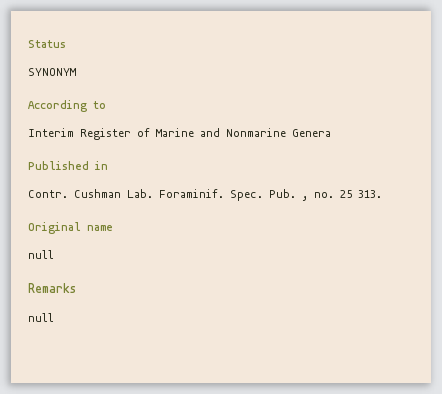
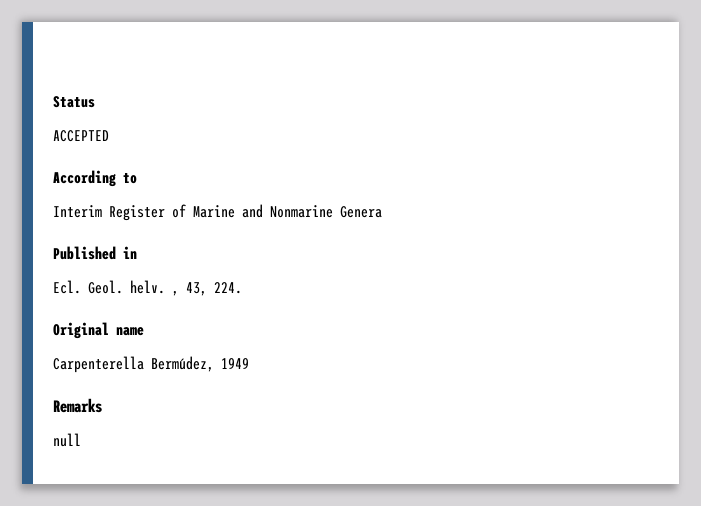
- SYNONYM
+ ACCEPTED
- Contr. Cushman Lab. Foraminif. Spec. Pub. , no. 25 313.
+ Ecl. Geol. helv. , 43, 224.
  Original name
- null
+ Carpenterella Bermúdez, 1949

